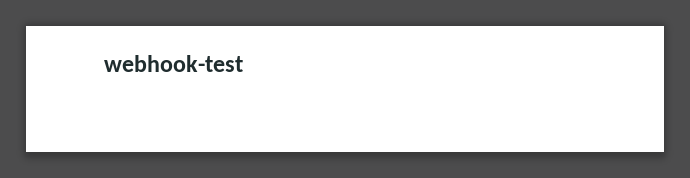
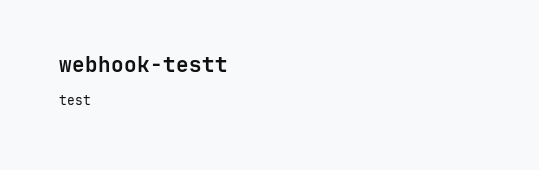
- webhook-test
+ webhook-testt
+ test

